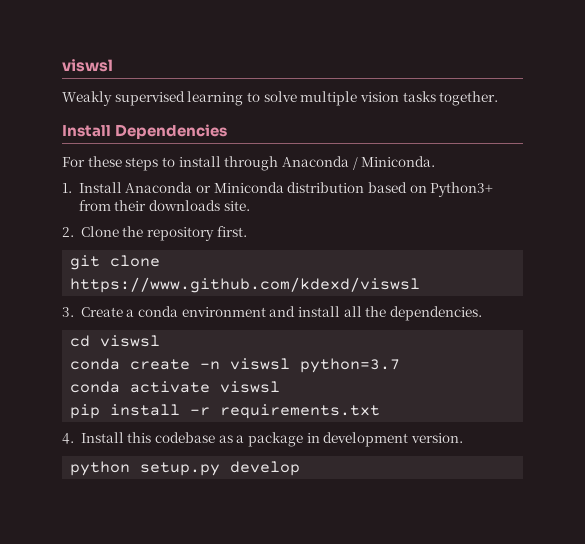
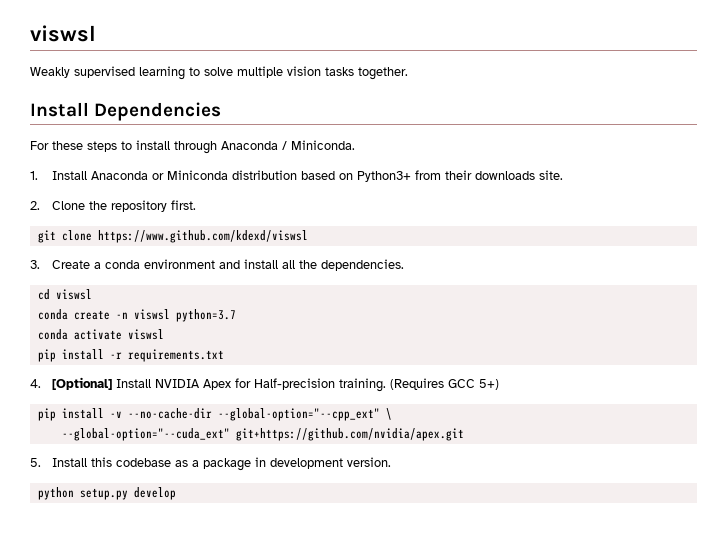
- 4. Install this codebase as a package in development version.
+ 4. [Optional] Install NVIDIA Apex for Half-precision training. (Requires GCC 5+)
+ pip install -v --no-cache-dir --global-option="--cpp_ext" \
+ --global-option="--cuda_ext" git+https://github.com/nvidia/apex.git
+ 5. Install this codebase as a package in development version.

